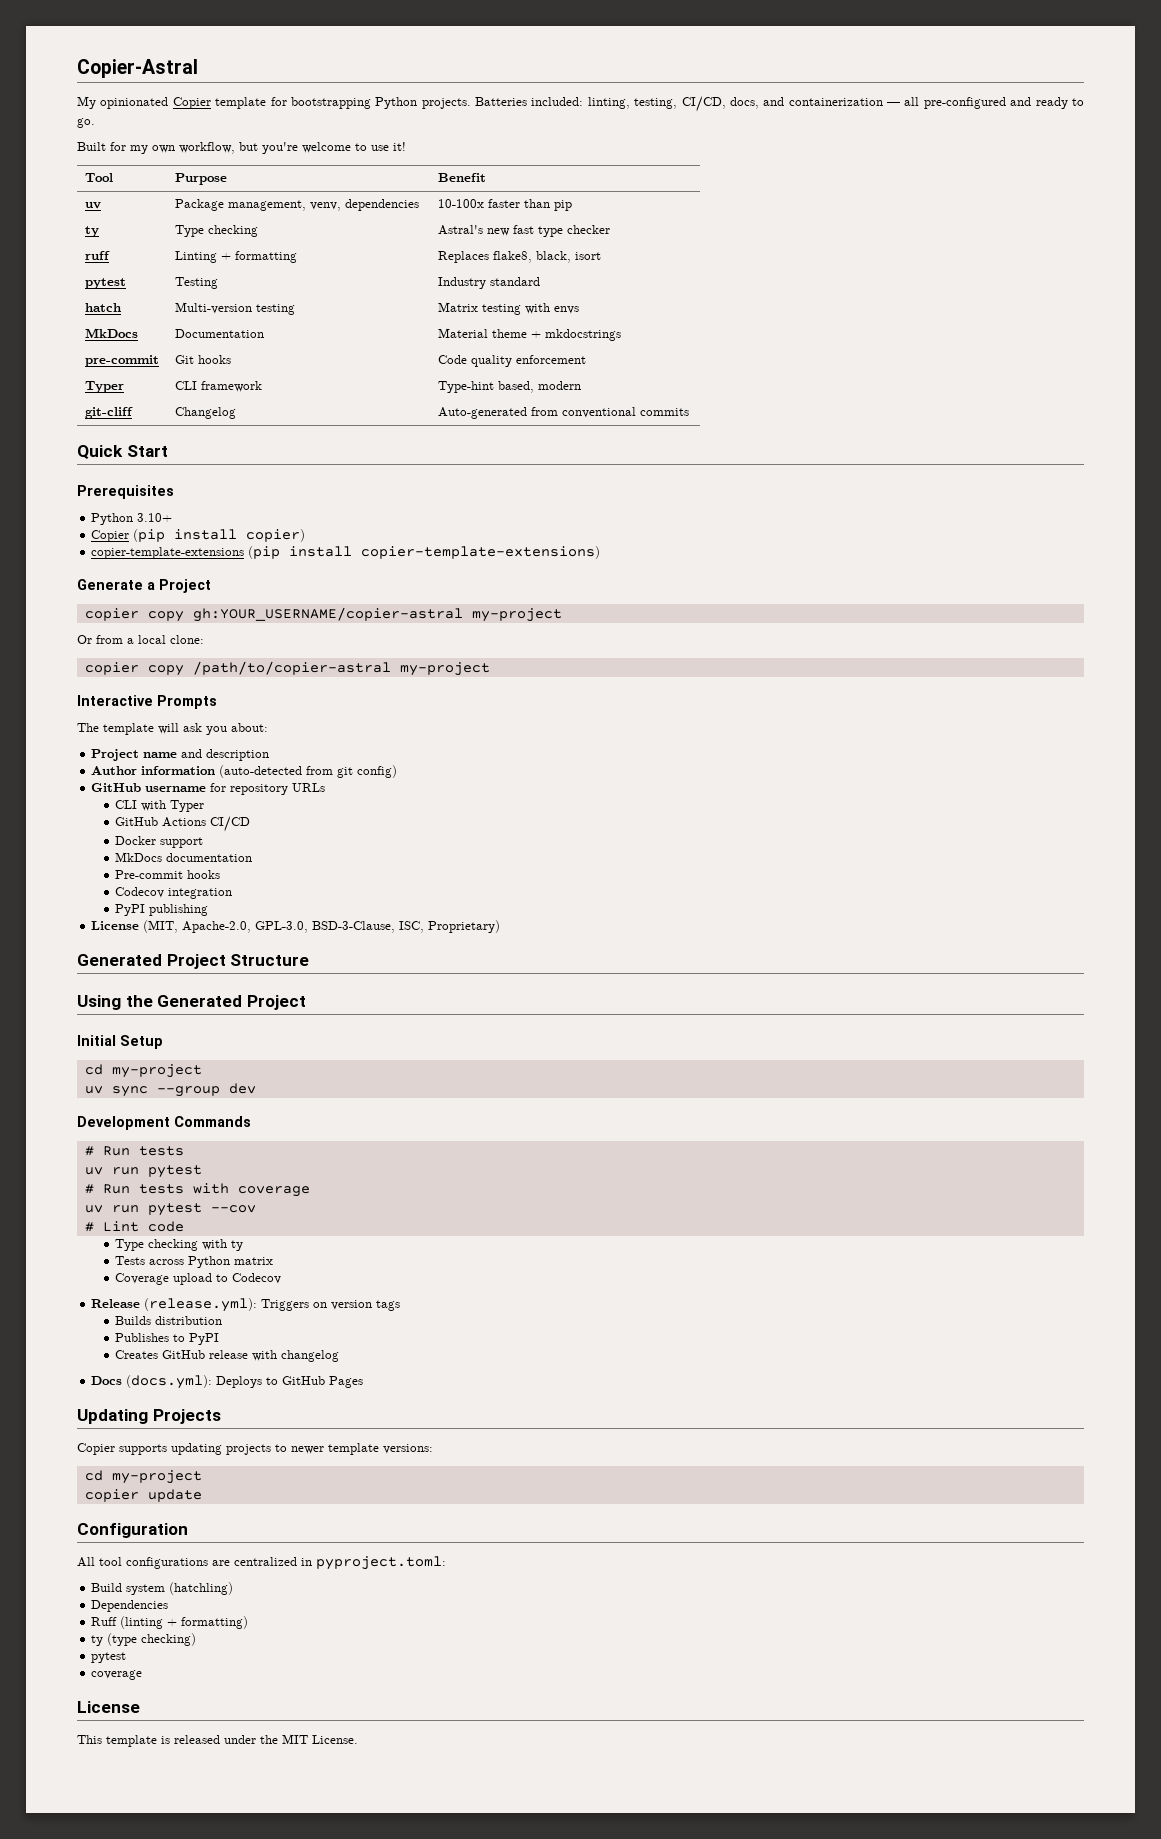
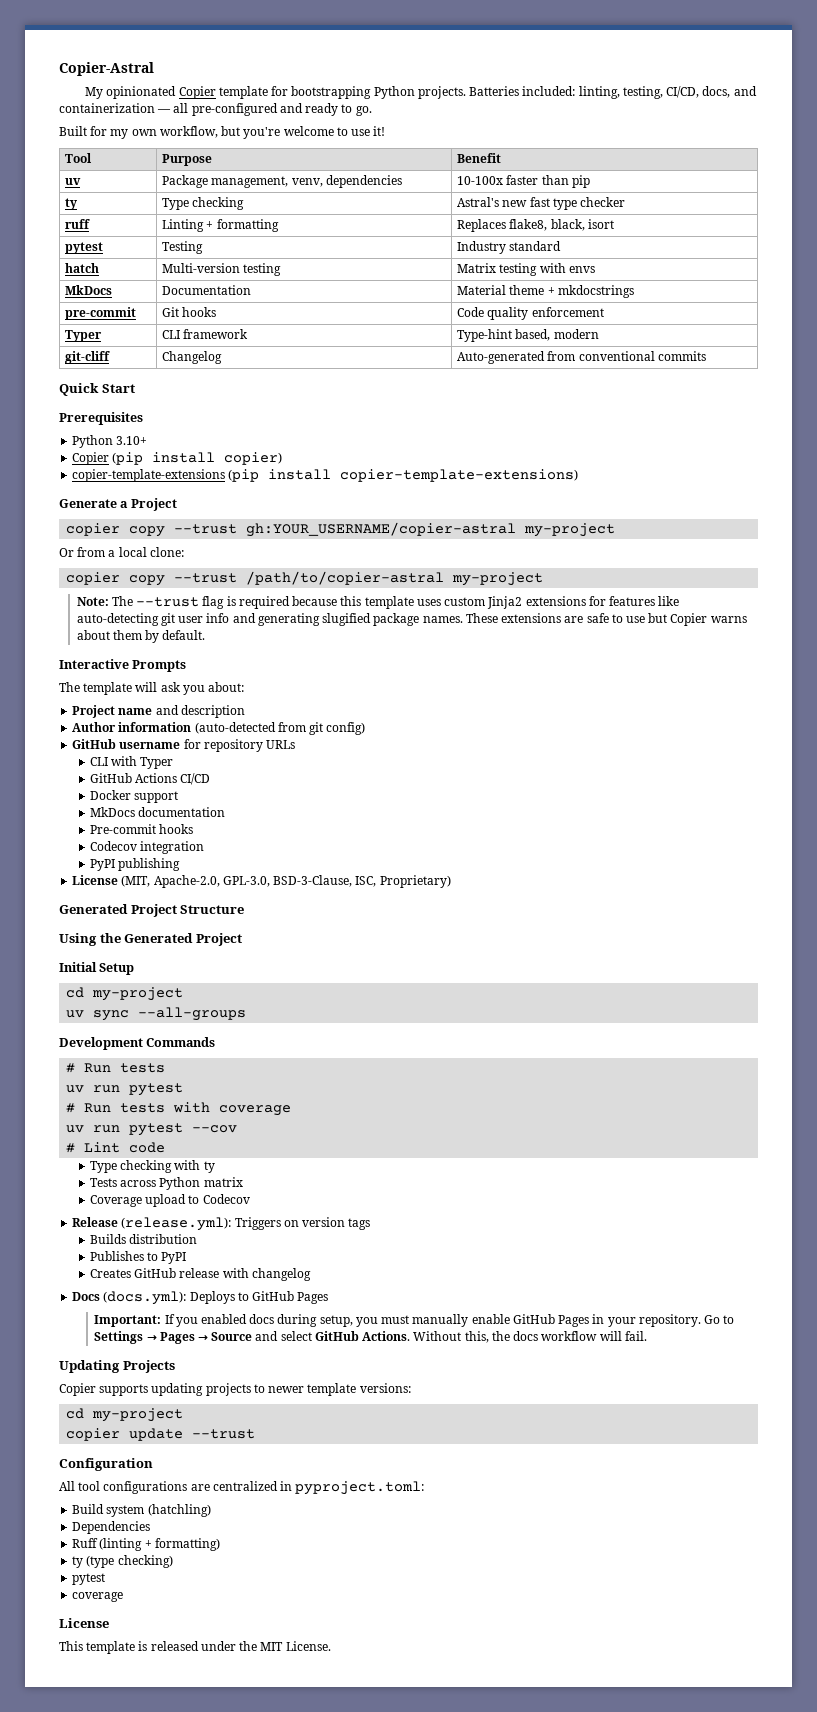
- copier copy gh:YOUR_USERNAME/copier-astral my-project
+ copier copy --trust gh:YOUR_USERNAME/copier-astral my-project
- copier copy /path/to/copier-astral my-project
+ copier copy --trust /path/to/copier-astral my-project
+ Note: The --trust flag is required because this template uses custom Jinja2 extensions for features like auto-detecting git user info and generating slugified package names. These extensions are safe to use but Copier warns about them by default.
- uv sync --group dev
+ uv sync --all-groups
+ Important: If you enabled docs during setup, you must manually enable GitHub Pages in your repository. Go to Settings → Pages → Source and select GitHub Actions. Without this, the docs workflow will fail.
- copier update
+ copier update --trust

